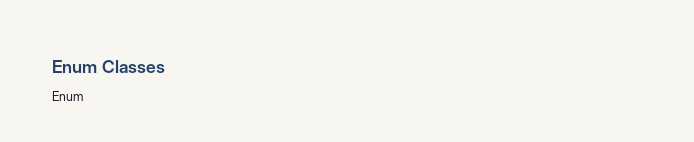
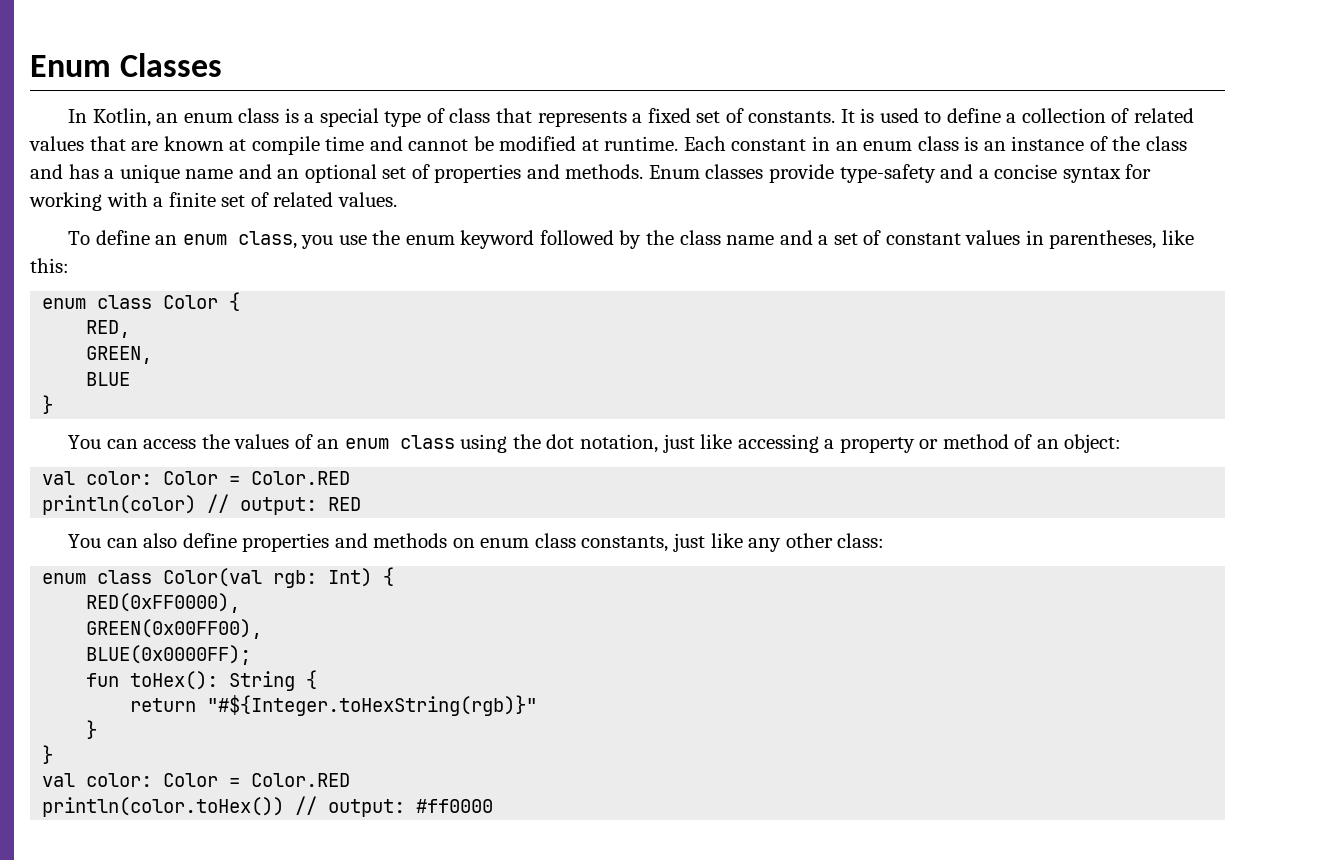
  Enum Classes
- Enum
+ In Kotlin, an enum class is a special type of class that represents a fixed set of constants. It is used to define a collection of related values that are known at compile time and cannot be modified at runtime. Each constant in an enum class is an instance of the class and has a unique name and an optional set of properties and methods. Enum classes provide type-safety and a concise syntax for working with a finite set of related values.
+ To define an enum class, you use the enum keyword followed by the class name and a set of constant values in parentheses, like this:
+ enum class Color {
+ RED,
+ GREEN,
+ BLUE
+ }
+ You can access the values of an enum class using the dot notation, just like accessing a property or method of an object:
+ val color: Color = Color.RED
+ println(color) // output: RED
+ You can also define properties and methods on enum class constants, just like any other class:
+ enum class Color(val rgb: Int) {
+ RED(0xFF0000),
+ GREEN(0x00FF00),
+ BLUE(0x0000FF);
+ fun toHex(): String {
+ return "#${Integer.toHexString(rgb)}"
+ }
+ }
+ val color: Color = Color.RED
+ println(color.toHex()) // output: #ff0000

